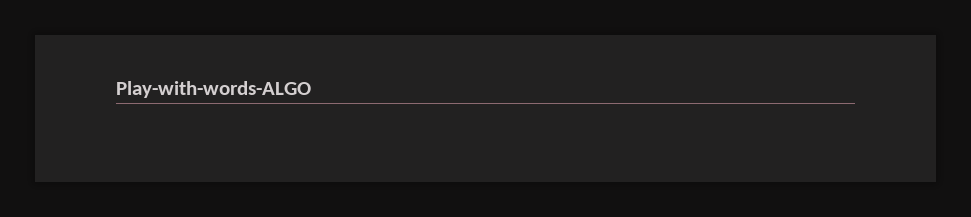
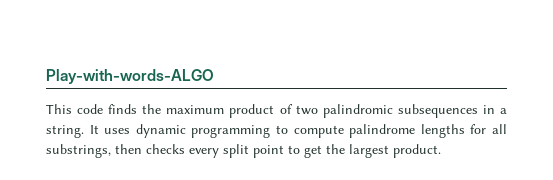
+ This code finds the maximum product of two palindromic subsequences in a string. It uses dynamic programming to compute palindrome lengths for all substrings, then checks every split point to get the largest product.

